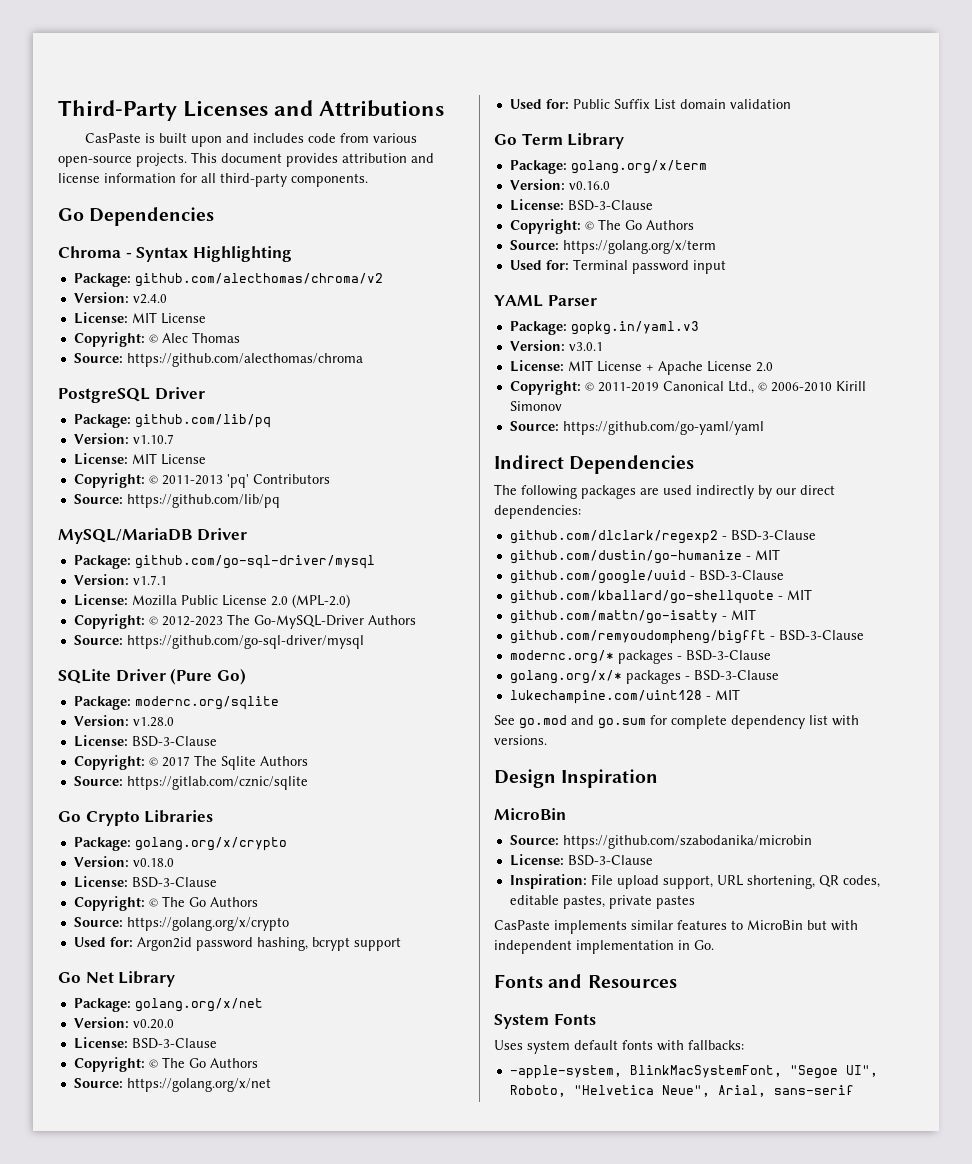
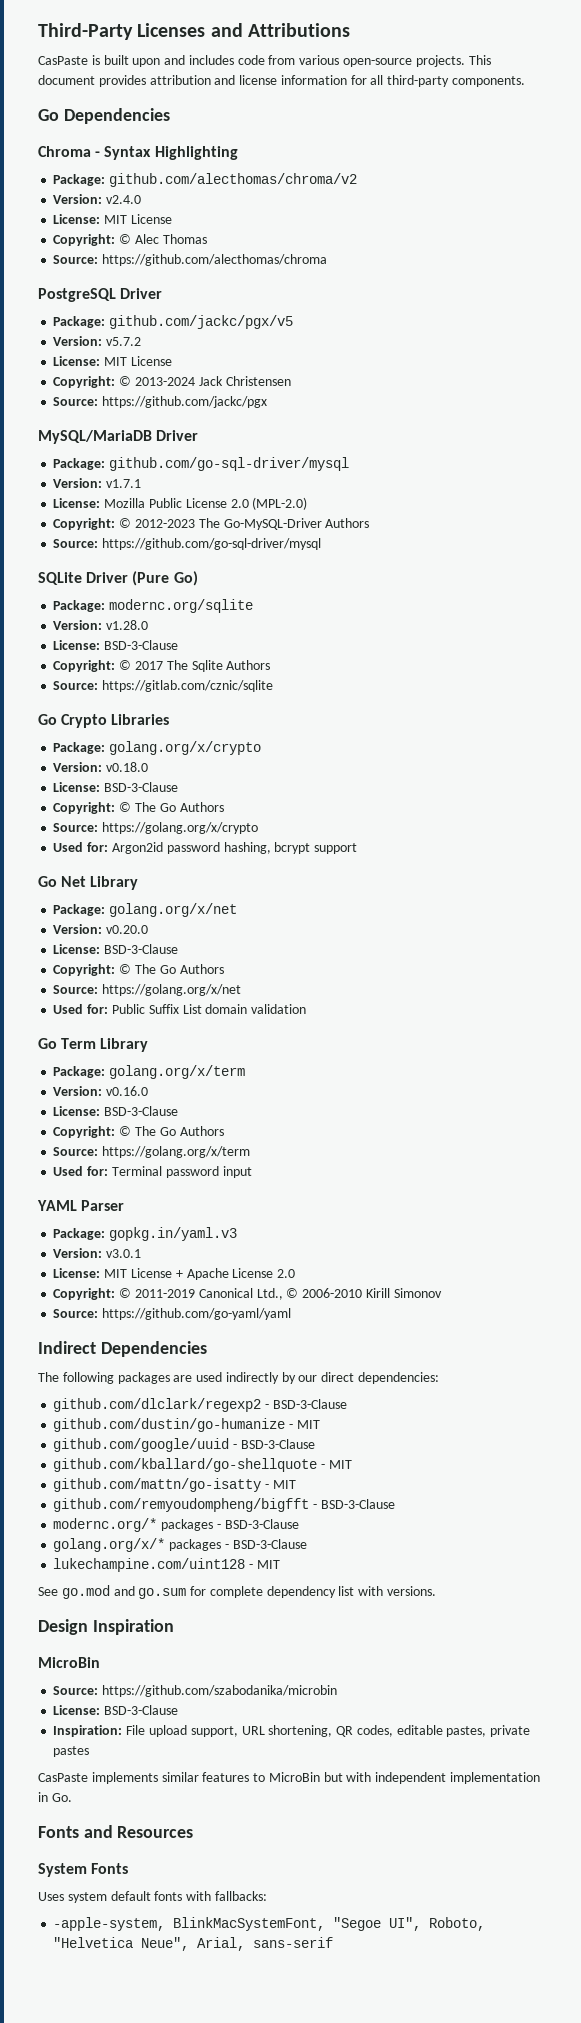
- Package: github.com/lib/pq
- Version: v1.10.7
+ Package: github.com/jackc/pgx/v5
+ Version: v5.7.2
  License: MIT License
- Copyright: © 2011-2013 'pq' Contributors
- Source: https://github.com/lib/pq
+ Copyright: © 2013-2024 Jack Christensen
+ Source: https://github.com/jackc/pgx

